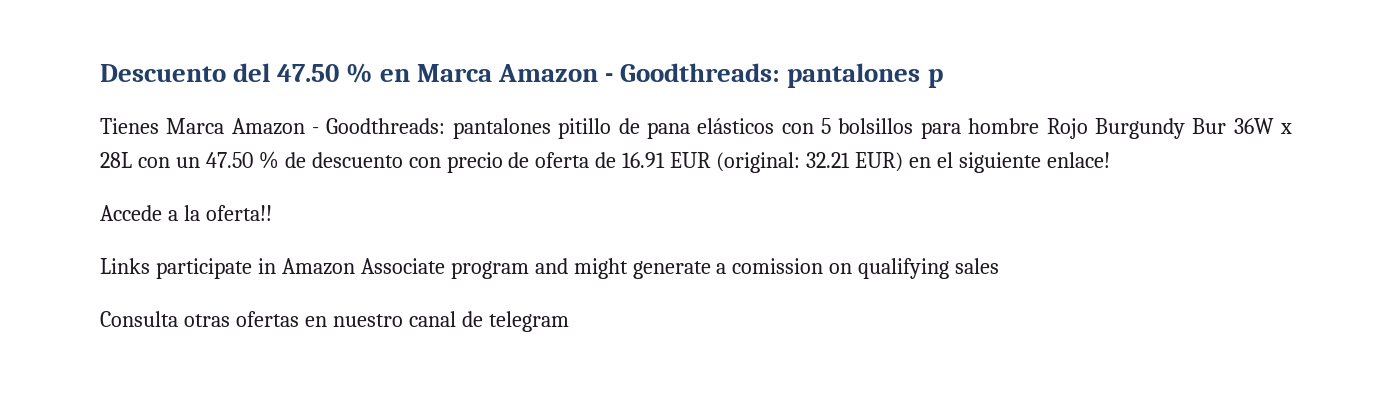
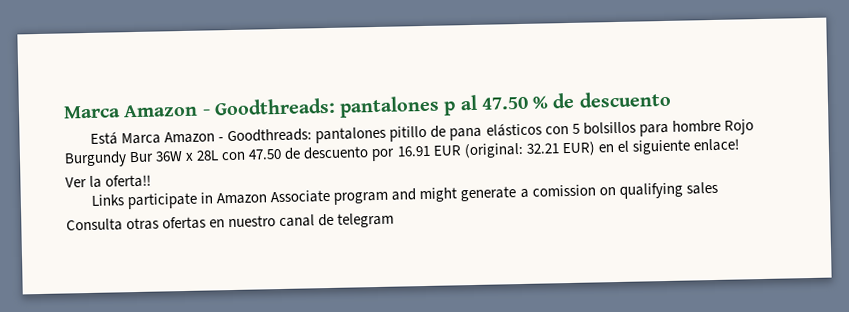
- Descuento del 47.50 % en Marca Amazon - Goodthreads: pantalones p
- Tienes Marca Amazon - Goodthreads: pantalones pitillo de pana elásticos con 5 bolsillos para hombre Rojo Burgundy Bur 36W x 28L con un 47.50 % de descuento con precio de oferta de 16.91 EUR (original: 32.21 EUR) en el siguiente enlace!
+ Marca Amazon - Goodthreads: pantalones p al 47.50 % de descuento
+ Está Marca Amazon - Goodthreads: pantalones pitillo de pana elásticos con 5 bolsillos para hombre Rojo Burgundy Bur 36W x 28L con 47.50 de descuento por 16.91 EUR (original: 32.21 EUR) en el siguiente enlace!
- Accede a la oferta!!
+ Ver la oferta!!

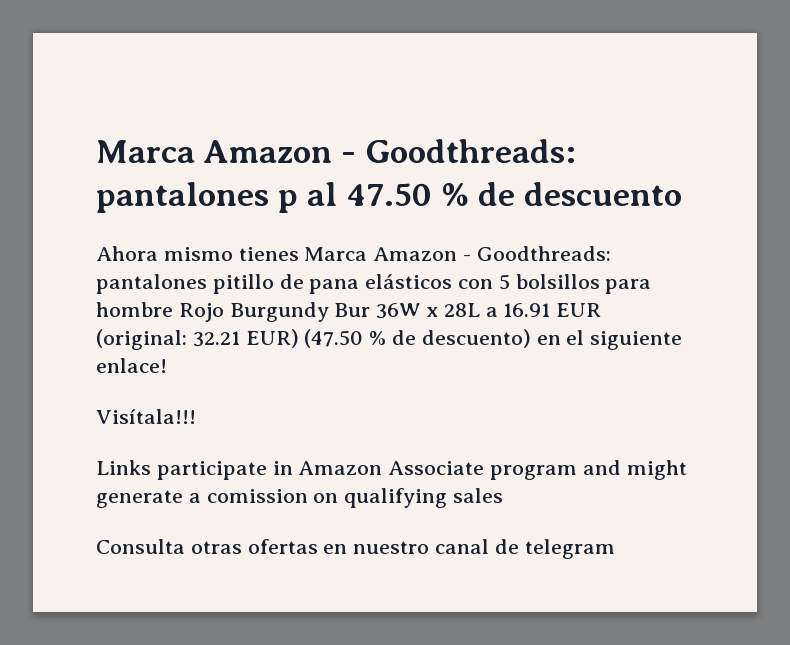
- Está Marca Amazon - Goodthreads: pantalones pitillo de pana elásticos con 5 bolsillos para hombre Rojo Burgundy Bur 36W x 28L con 47.50 de descuento por 16.91 EUR (original: 32.21 EUR) en el siguiente enlace!
+ Ahora mismo tienes Marca Amazon - Goodthreads: pantalones pitillo de pana elásticos con 5 bolsillos para hombre Rojo Burgundy Bur 36W x 28L a 16.91 EUR (original: 32.21 EUR) (47.50 % de descuento) en el siguiente enlace!
- Ver la oferta!!
+ Visítala!!!

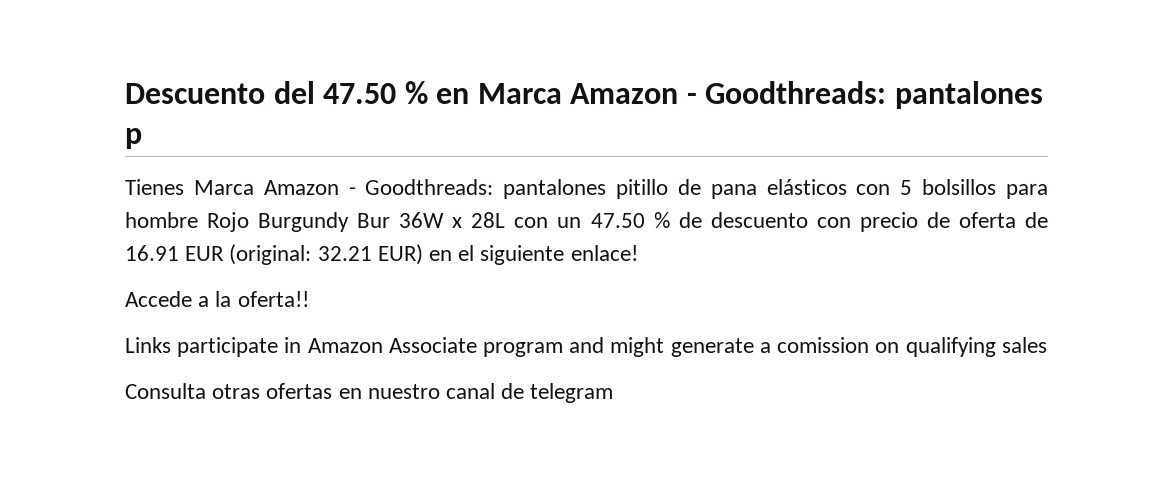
- Marca Amazon - Goodthreads: pantalones p al 47.50 % de descuento
- Ahora mismo tienes Marca Amazon - Goodthreads: pantalones pitillo de pana elásticos con 5 bolsillos para hombre Rojo Burgundy Bur 36W x 28L a 16.91 EUR (original: 32.21 EUR) (47.50 % de descuento) en el siguiente enlace!
+ Descuento del 47.50 % en Marca Amazon - Goodthreads: pantalones p
+ Tienes Marca Amazon - Goodthreads: pantalones pitillo de pana elásticos con 5 bolsillos para hombre Rojo Burgundy Bur 36W x 28L con un 47.50 % de descuento con precio de oferta de 16.91 EUR (original: 32.21 EUR) en el siguiente enlace!
- Visítala!!!
+ Accede a la oferta!!

